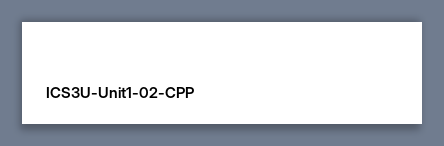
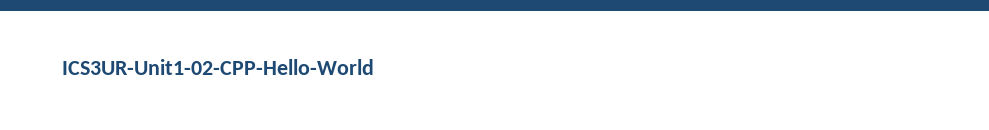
- ICS3U-Unit1-02-CPP
+ ICS3UR-Unit1-02-CPP-Hello-World

